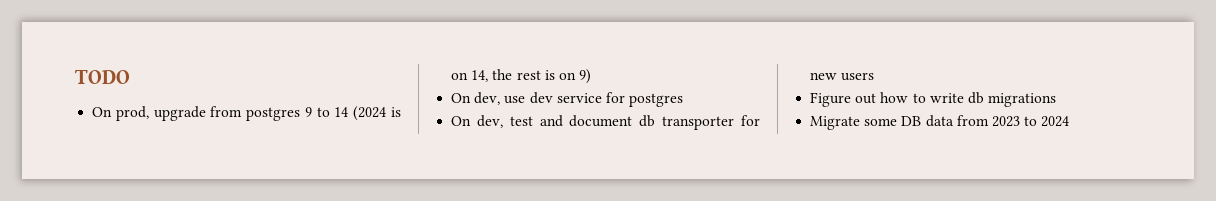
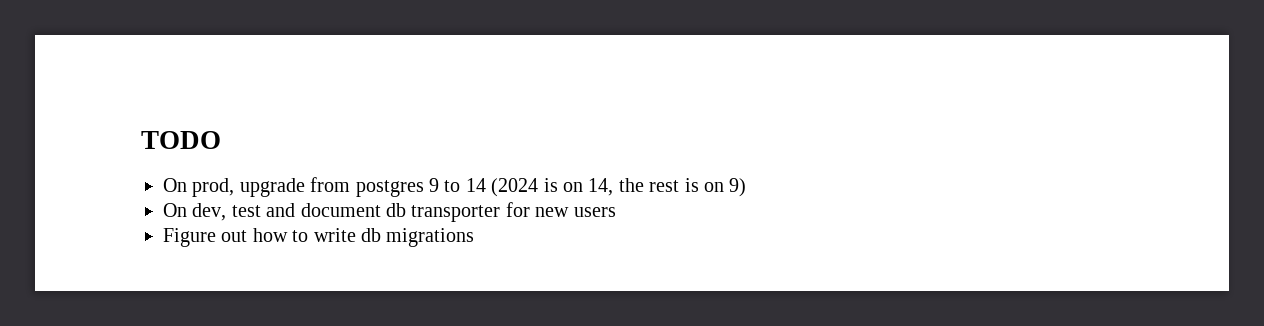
- On dev, use dev service for postgres
- Migrate some DB data from 2023 to 2024

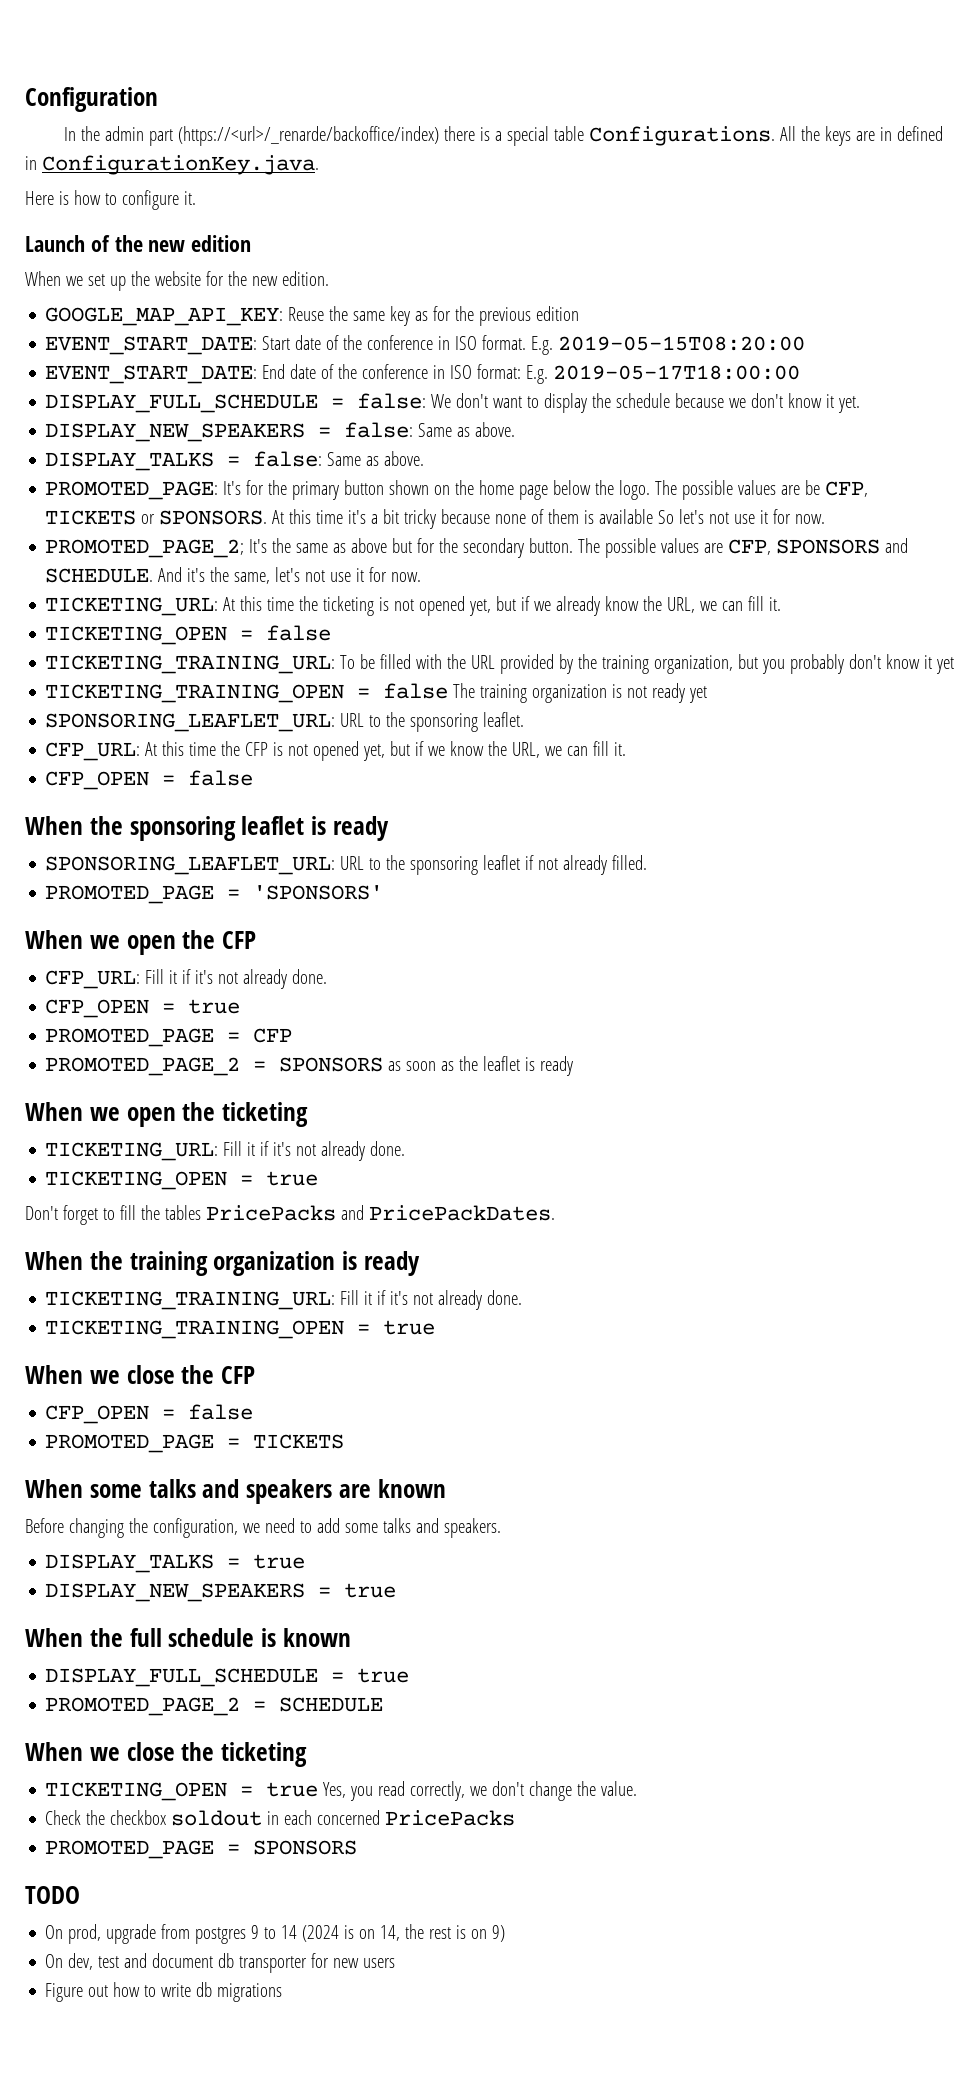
+ Configuration
+ In the admin part (https://<url>/_renarde/backoffice/index) there is a special table Configurations. All the keys are in defined in ConfigurationKey.java.
+ Here is how to configure it.
+ Launch of the new edition
+ When we set up the website for the new edition.
+ GOOGLE_MAP_API_KEY: Reuse the same key as for the previous edition
+ EVENT_START_DATE: Start date of the conference in ISO format. E.g. 2019-05-15T08:20:00
+ EVENT_START_DATE: End date of the conference in ISO format: E.g. 2019-05-17T18:00:00
+ DISPLAY_FULL_SCHEDULE = false: We don't want to display the schedule because we don't know it yet.
+ DISPLAY_NEW_SPEAKERS = false: Same as above.
+ DISPLAY_TALKS = false: Same as above.
+ PROMOTED_PAGE: It's for the primary button shown on the home page below the logo. The possible values are be CFP, TICKETS or SPONSORS. At this time it's a bit tricky because none of them is available So let's not use it for now.
+ PROMOTED_PAGE_2; It's the same as above but for the secondary button. The possible values are CFP, SPONSORS and SCHEDULE. And it's the same, let's not use it for now.
+ TICKETING_URL: At this time the ticketing is not opened yet, but if we already know the URL, we can fill it.
+ TICKETING_OPEN = false
+ TICKETING_TRAINING_URL: To be filled with the URL provided by the training organization, but you probably don't know it yet
+ TICKETING_TRAINING_OPEN = false The training organization is not ready yet
+ SPONSORING_LEAFLET_URL: URL to the sponsoring leaflet.
+ CFP_URL: At this time the CFP is not opened yet, but if we know the URL, we can fill it.
+ CFP_OPEN = false
+ When the sponsoring leaflet is ready
+ SPONSORING_LEAFLET_URL: URL to the sponsoring leaflet if not already filled.
+ PROMOTED_PAGE = 'SPONSORS'
+ When we open the CFP
+ CFP_URL: Fill it if it's not already done.
+ CFP_OPEN = true
+ PROMOTED_PAGE = CFP
+ PROMOTED_PAGE_2 = SPONSORS as soon as the leaflet is ready
+ When we open the ticketing
+ TICKETING_URL: Fill it if it's not already done.
+ TICKETING_OPEN = true
+ Don't forget to fill the tables PricePacks and PricePackDates.
+ When the training organization is ready
+ TICKETING_TRAINING_URL: Fill it if it's not already done.
+ TICKETING_TRAINING_OPEN = true
+ When we close the CFP
+ CFP_OPEN = false
+ PROMOTED_PAGE = TICKETS
+ When some talks and speakers are known
+ Before changing the configuration, we need to add some talks and speakers.
+ DISPLAY_TALKS = true
+ DISPLAY_NEW_SPEAKERS = true
+ When the full schedule is known
+ DISPLAY_FULL_SCHEDULE = true
+ PROMOTED_PAGE_2 = SCHEDULE
+ When we close the ticketing
+ TICKETING_OPEN = true Yes, you read correctly, we don't change the value.
+ Check the checkbox soldout in each concerned PricePacks
+ PROMOTED_PAGE = SPONSORS

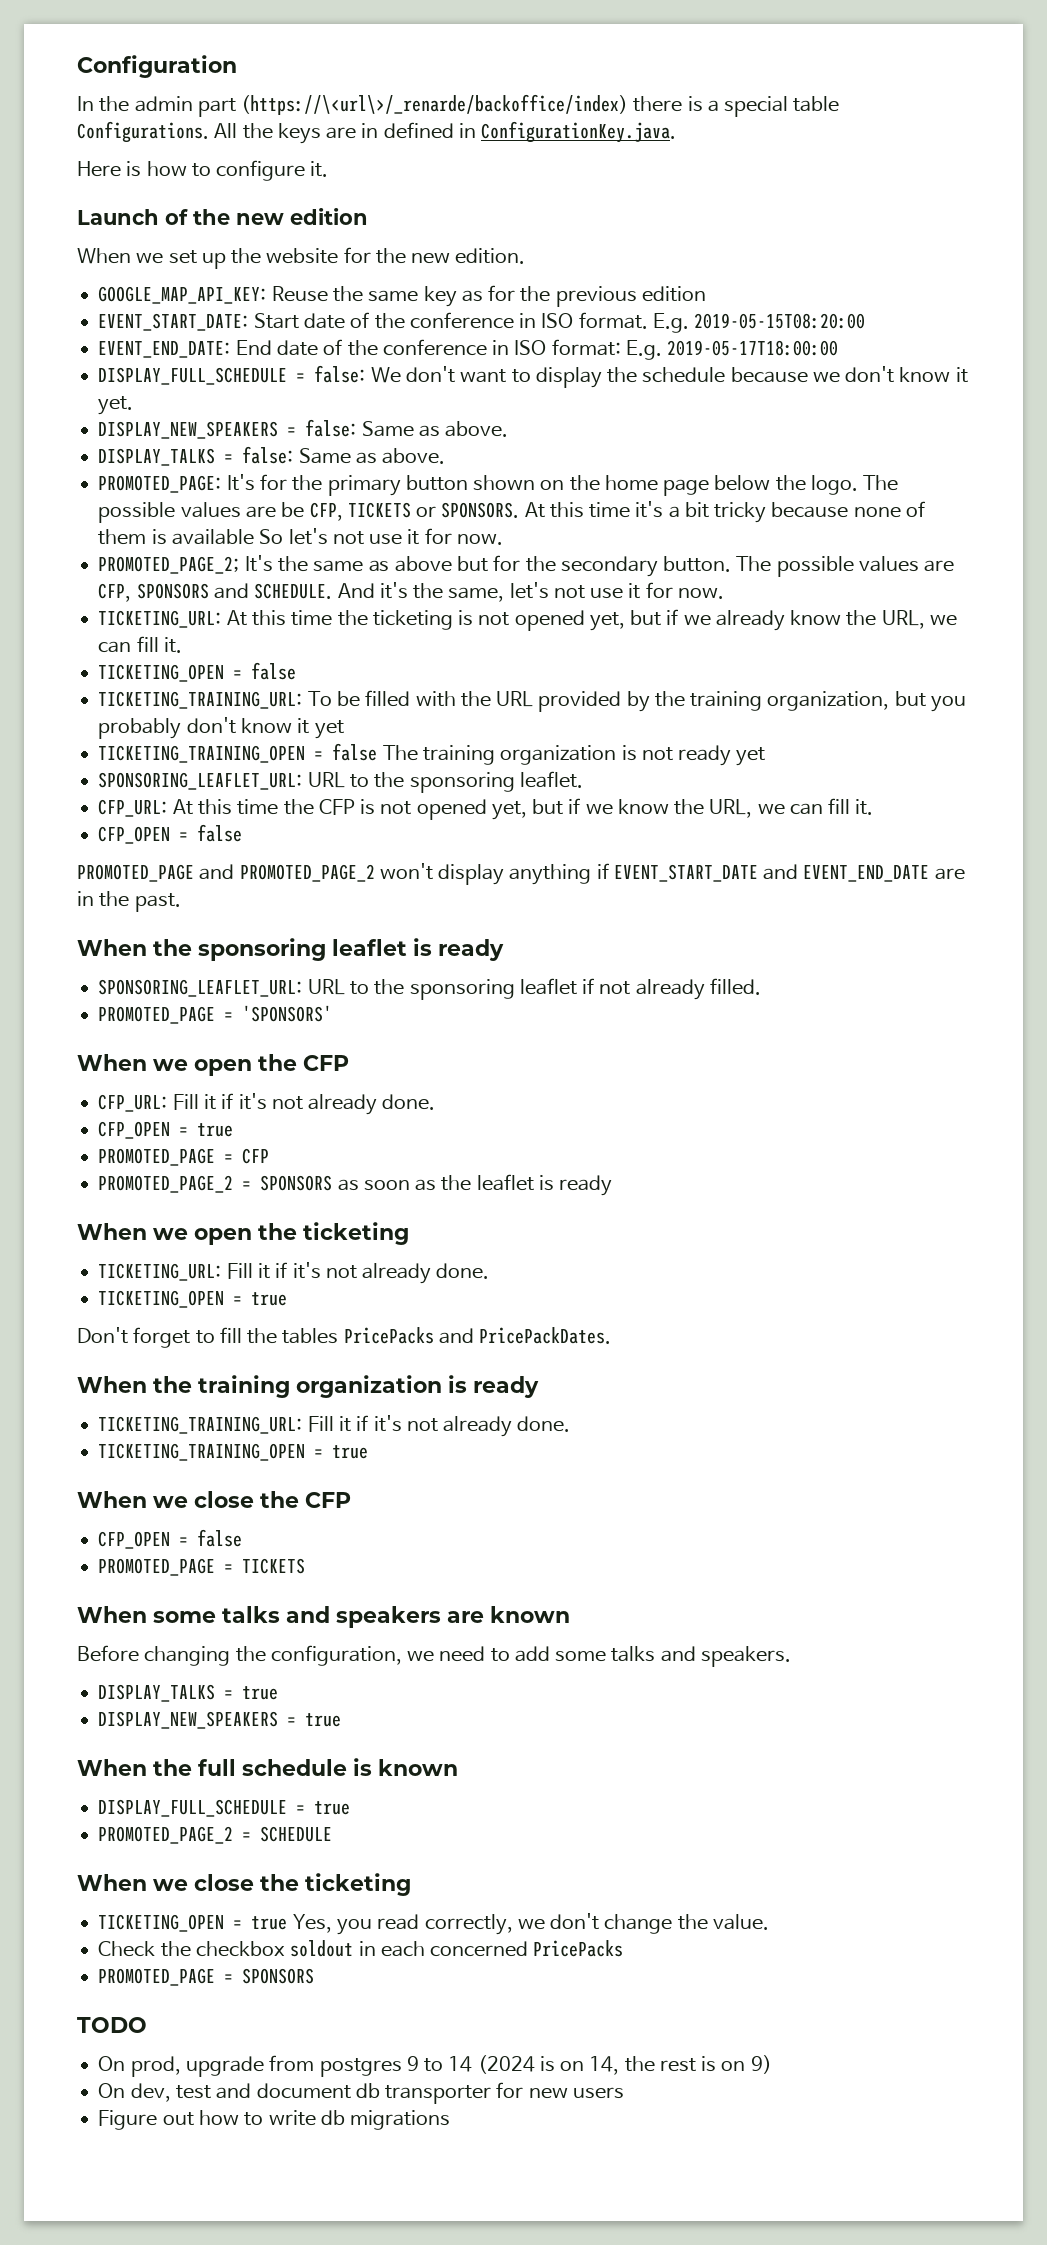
- In the admin part (https://<url>/_renarde/backoffice/index) there is a special table Configurations.
+ In the admin part (https://\<url\>/_renarde/backoffice/index) there is a special table Configurations.
- EVENT_START_DATE: End date of the conference in ISO format: E.g. 2019-05-17T18:00:00
+ EVENT_END_DATE: End date of the conference in ISO format: E.g. 2019-05-17T18:00:00
+ PROMOTED_PAGE and PROMOTED_PAGE_2 won't display anything if EVENT_START_DATE and EVENT_END_DATE are in the past.

